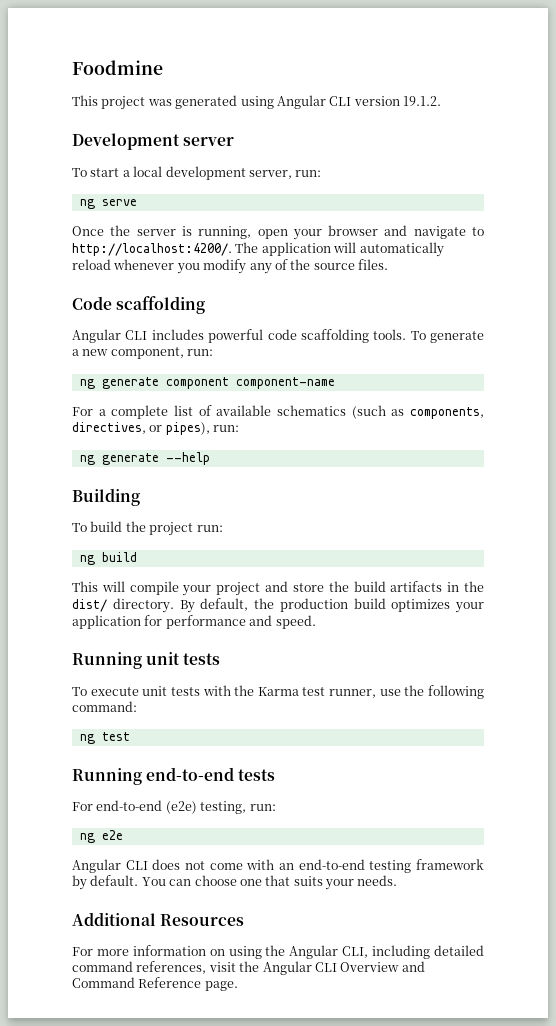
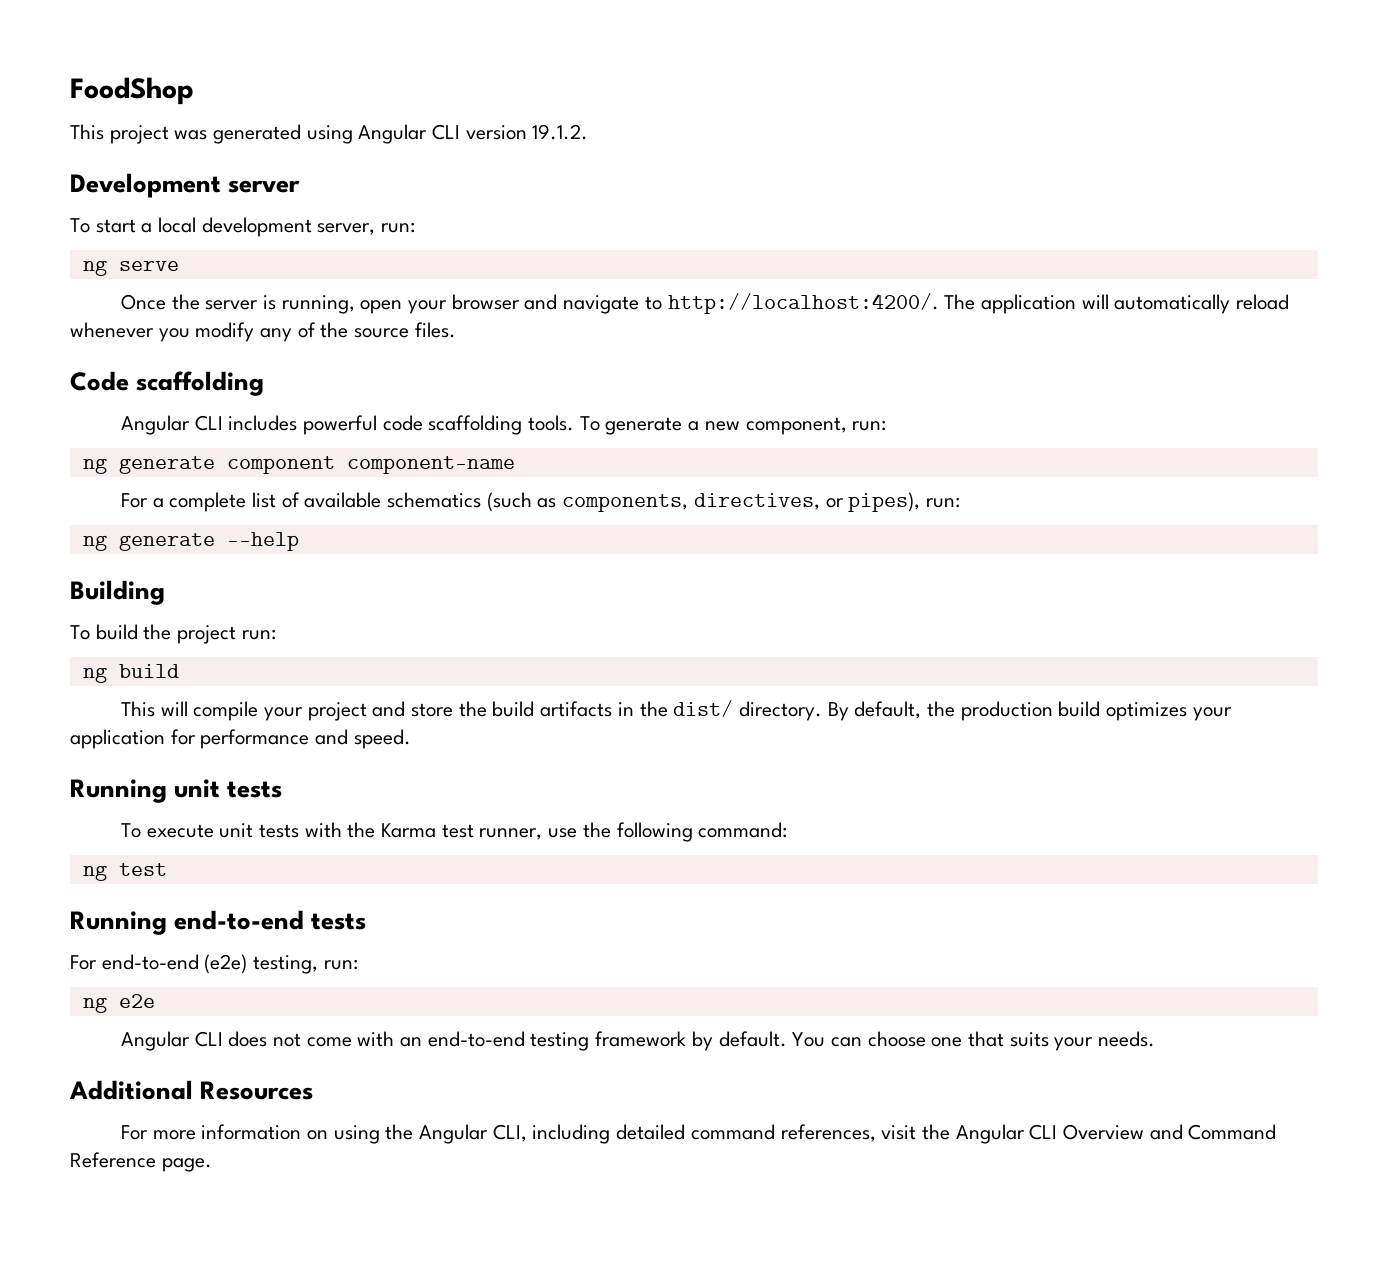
- Foodmine
+ FoodShop

